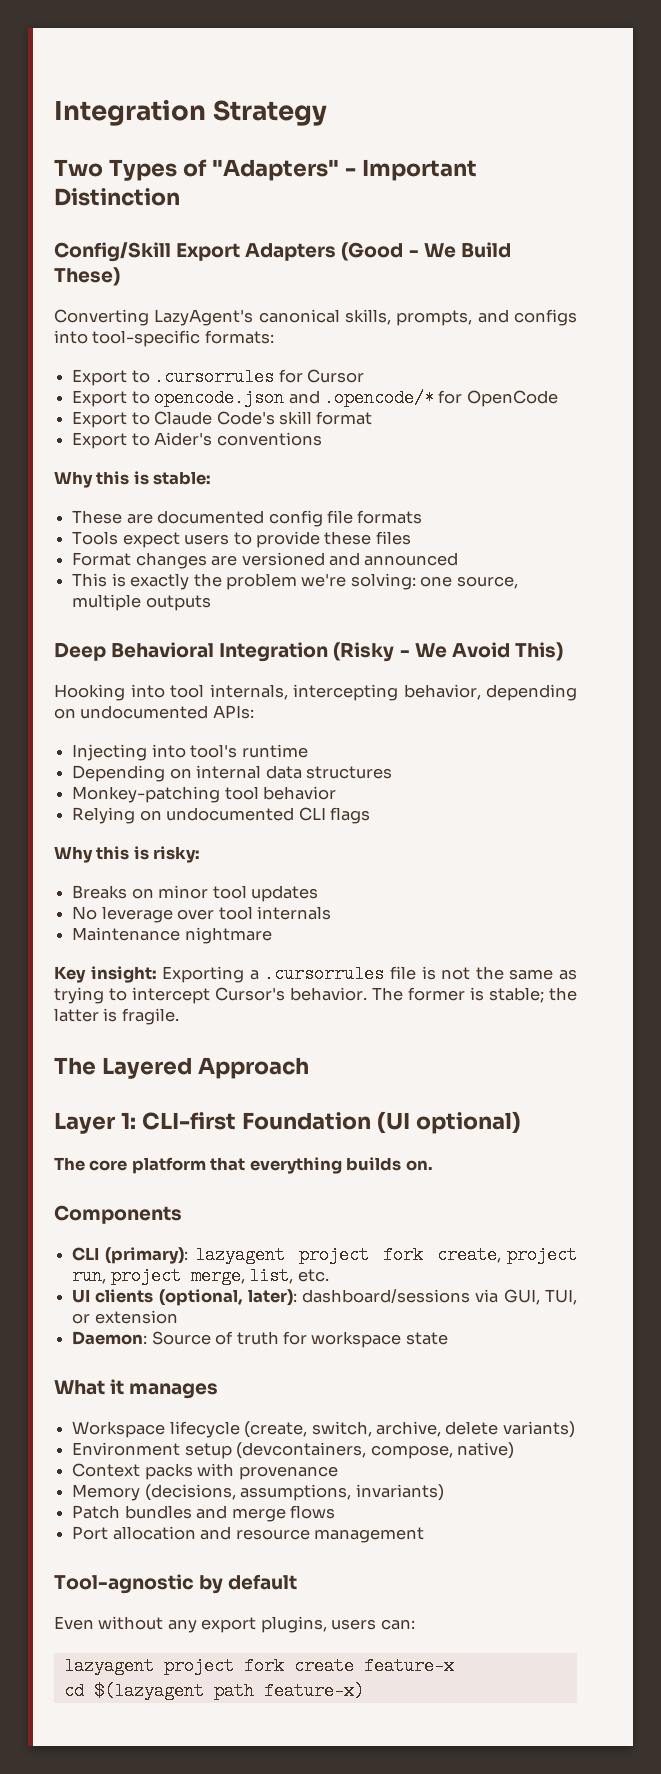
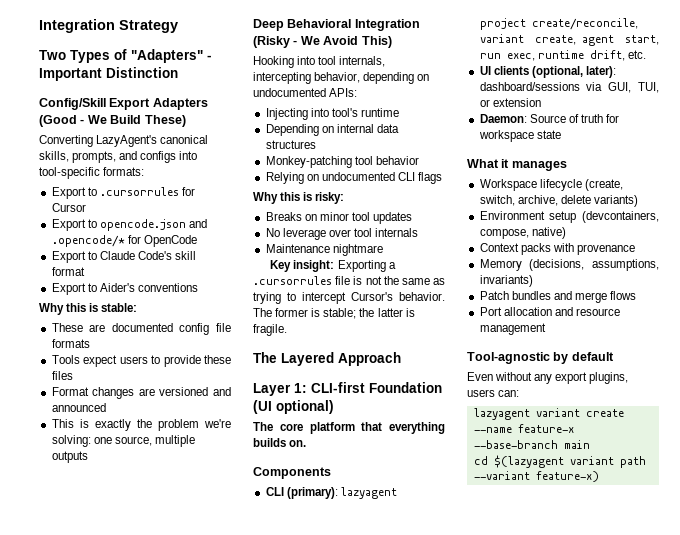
- CLI (primary): lazyagent project fork create, project run, project merge, list, etc.
+ CLI (primary): lazyagent project create/reconcile, variant create, agent start, run exec, runtime drift, etc.
- lazyagent project fork create feature-x
+ lazyagent variant create --name feature-x --base-branch main
- cd $(lazyagent path feature-x)
+ cd $(lazyagent variant path --variant feature-x)

